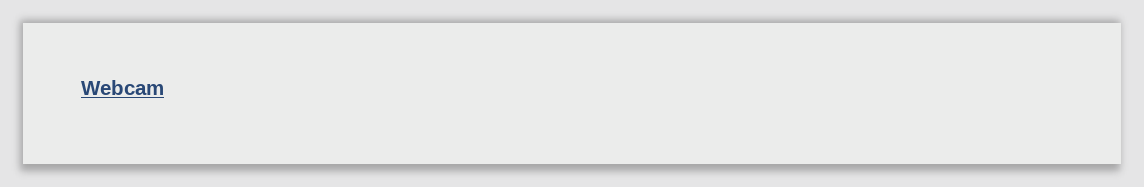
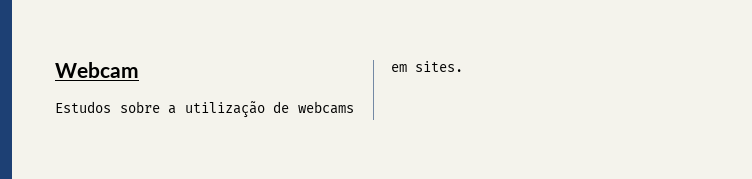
+ Estudos sobre a utilização de webcams em sites.

